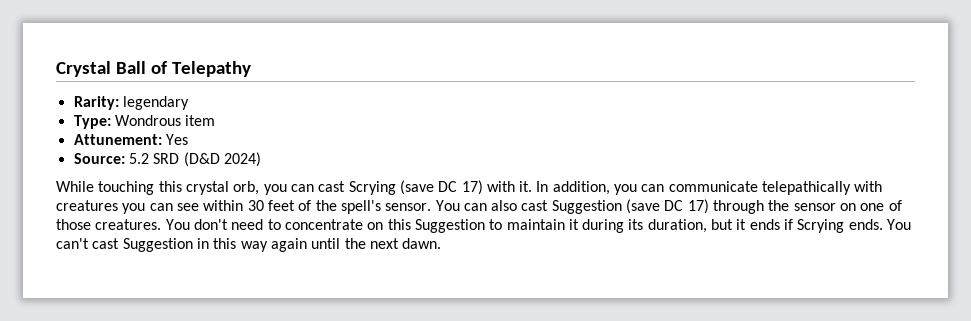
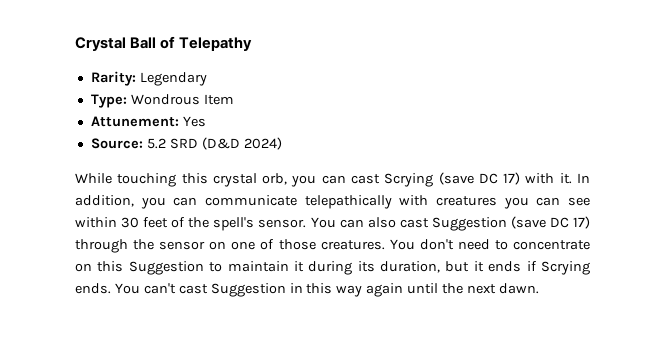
- Rarity: legendary
+ Rarity: Legendary
- Type: Wondrous item
+ Type: Wondrous Item

